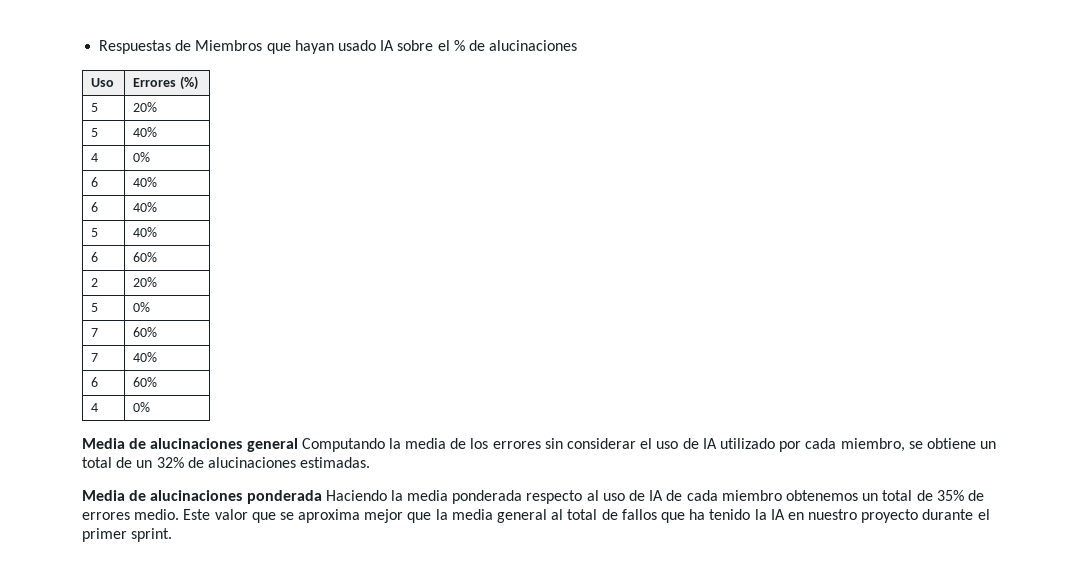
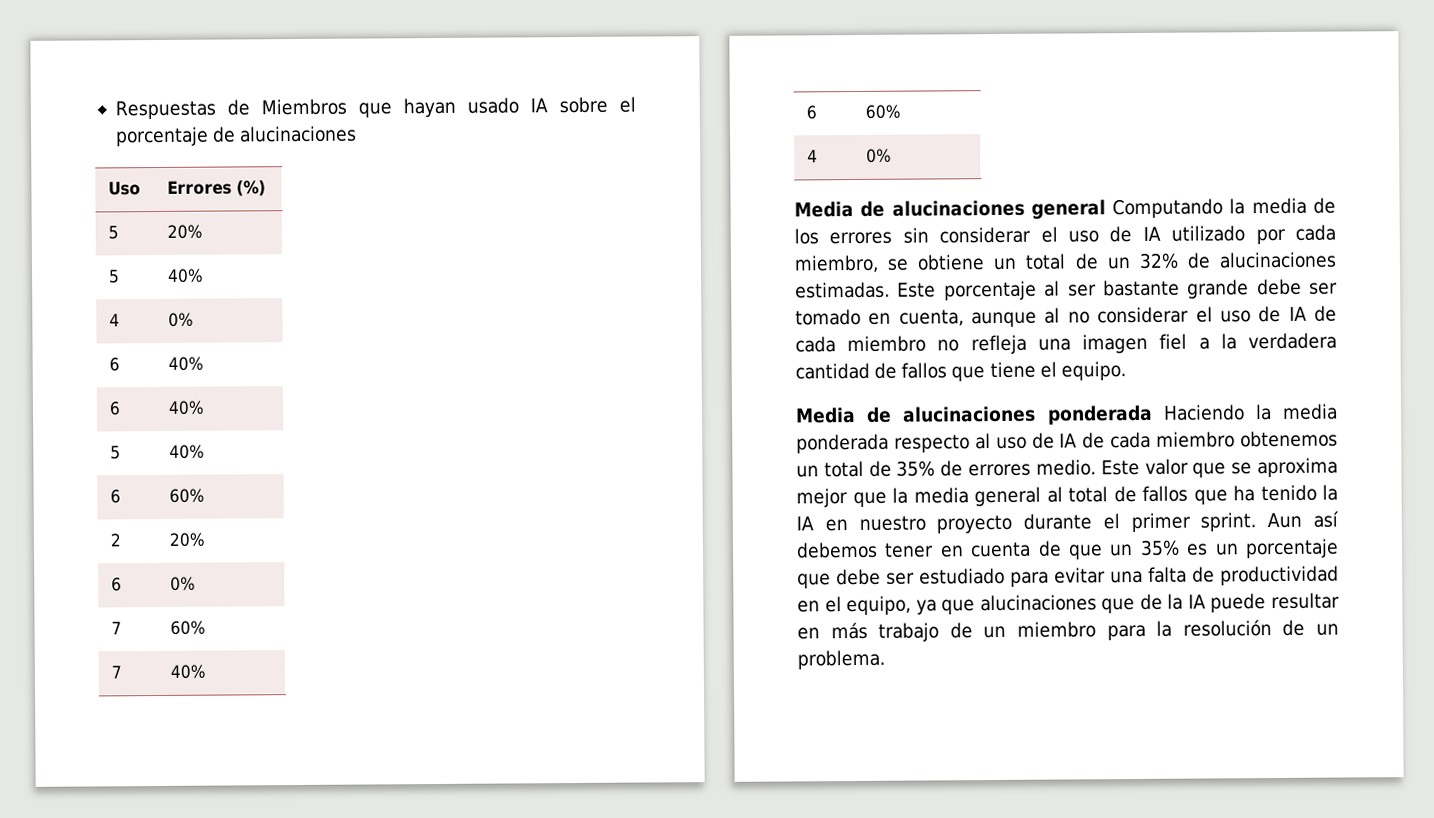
- Respuestas de Miembros que hayan usado IA sobre el % de alucinaciones
+ Respuestas de Miembros que hayan usado IA sobre el porcentaje de alucinaciones
- 5 | 0%
+ 6 | 0%
+ Este porcentaje al ser bastante grande debe ser tomado en cuenta, aunque al no considerar el uso de IA de cada miembro no refleja una imagen fiel a la verdadera cantidad de fallos que tiene el equipo.
+ Aun así debemos tener en cuenta de que un 35% es un porcentaje que debe ser estudiado para evitar una falta de productividad en el equipo, ya que alucinaciones que de la IA puede resultar en más trabajo de un miembro para la resolución de un problema.

